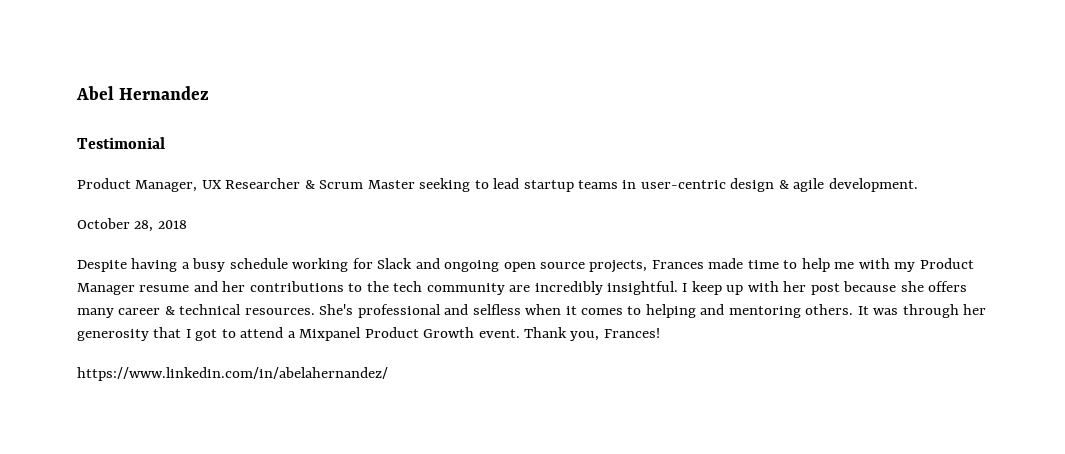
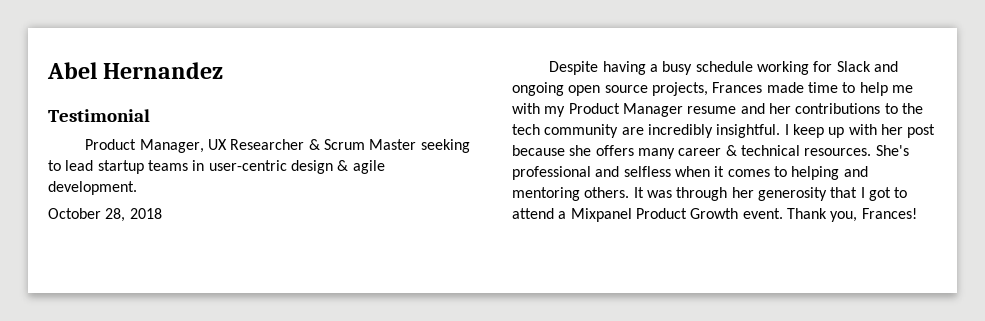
- https://www.linkedin.com/in/abelahernandez/

